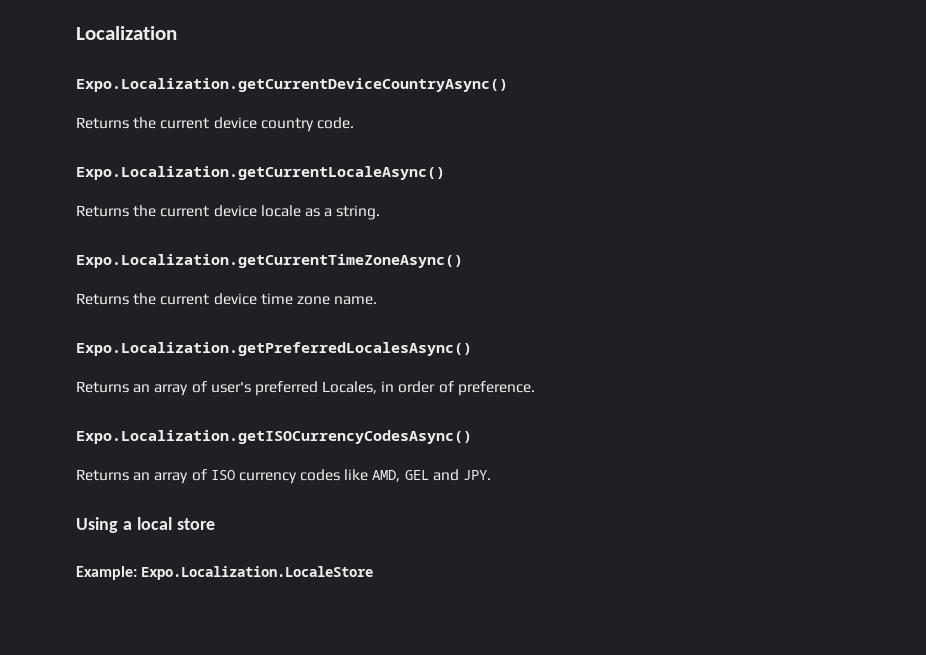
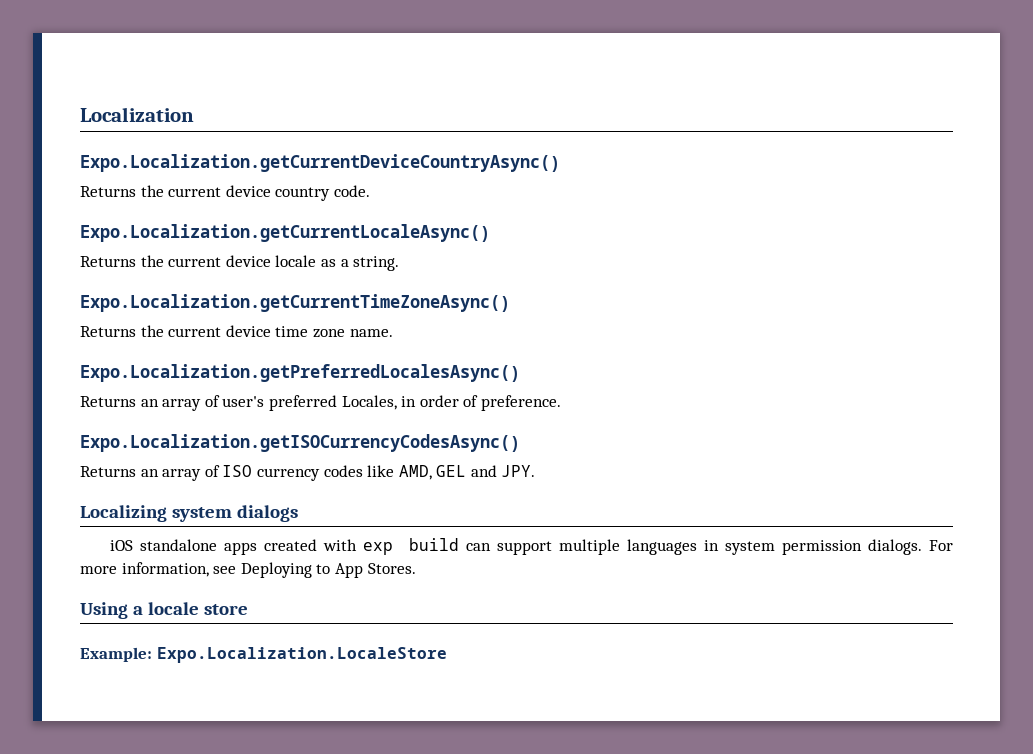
+ Localizing system dialogs
+ iOS standalone apps created with exp build can support multiple languages in system permission dialogs. For more information, see Deploying to App Stores.
- Using a local store
+ Using a locale store

